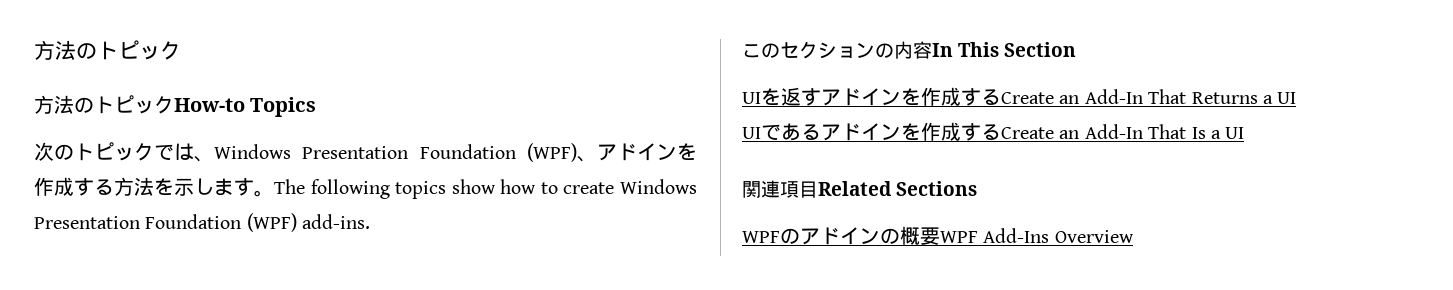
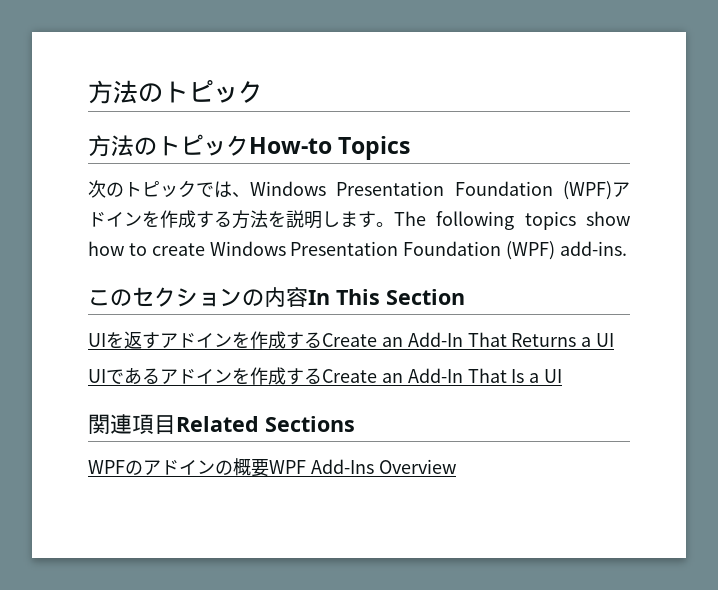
- 次のトピックでは、Windows Presentation Foundation (WPF)、アドインを作成する方法を示します。
+ 次のトピックでは、Windows Presentation Foundation (WPF)アドインを作成する方法を説明します。

